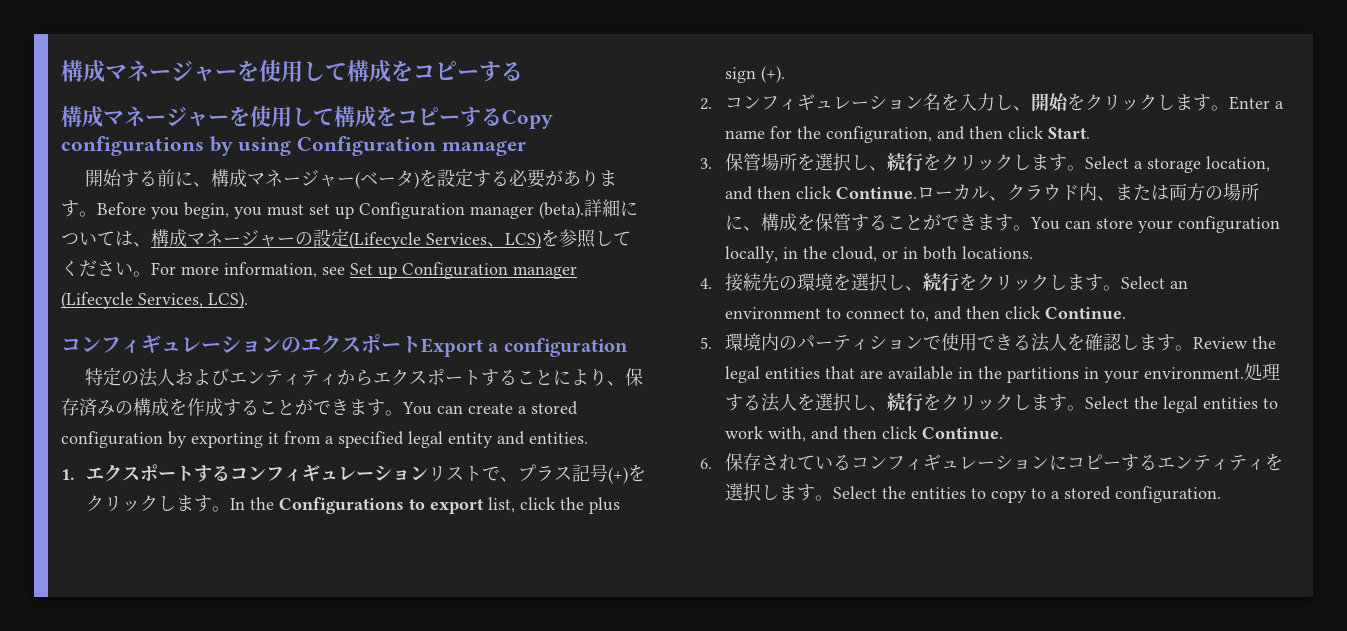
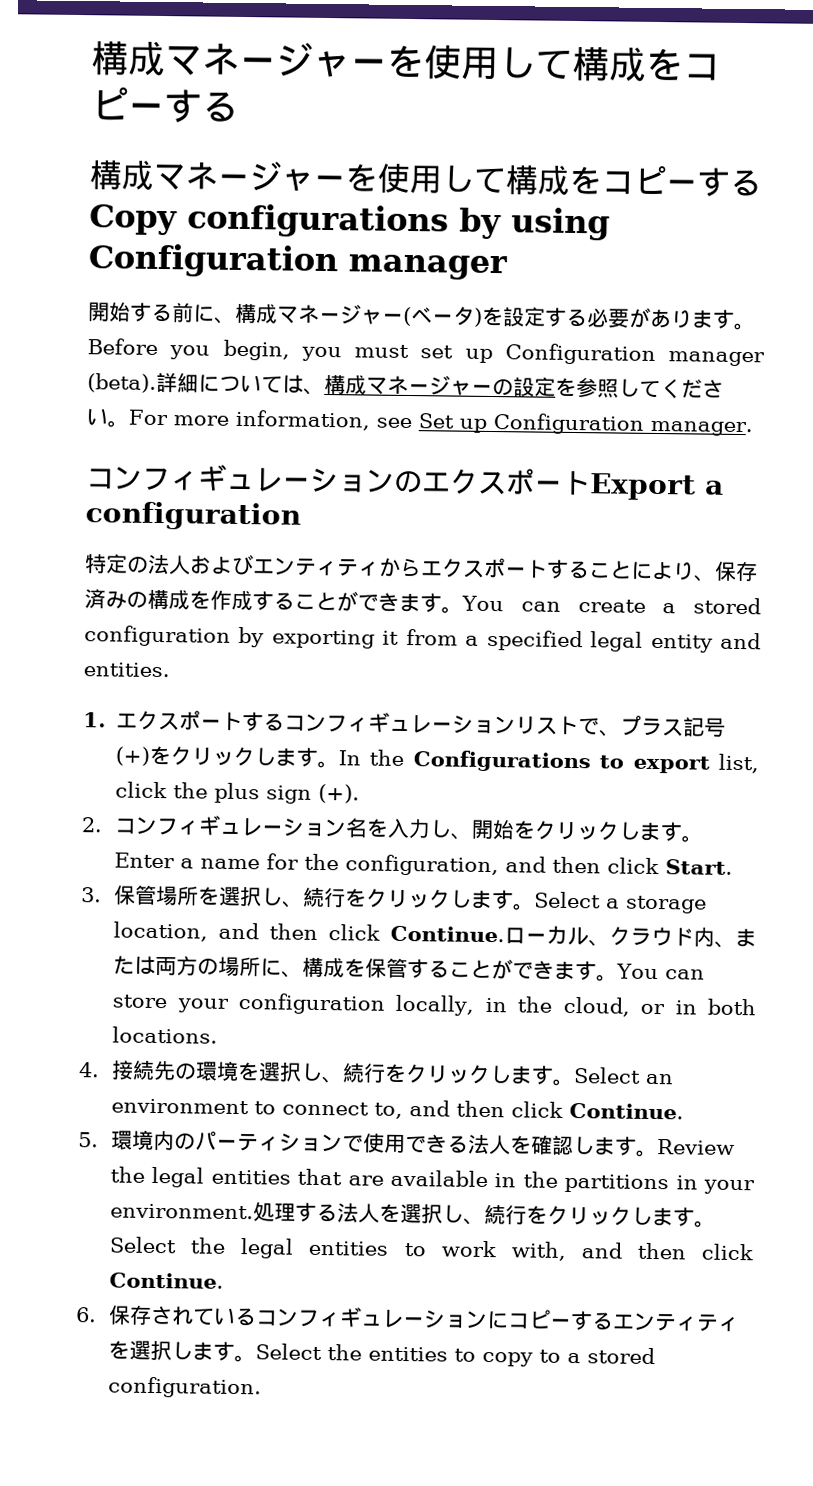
- 詳細については、構成マネージャーの設定(Lifecycle Services、LCS)を参照してください。
+ 詳細については、構成マネージャーの設定を参照してください。
- For more information, see Set up Configuration manager (Lifecycle Services, LCS).
+ For more information, see Set up Configuration manager.

